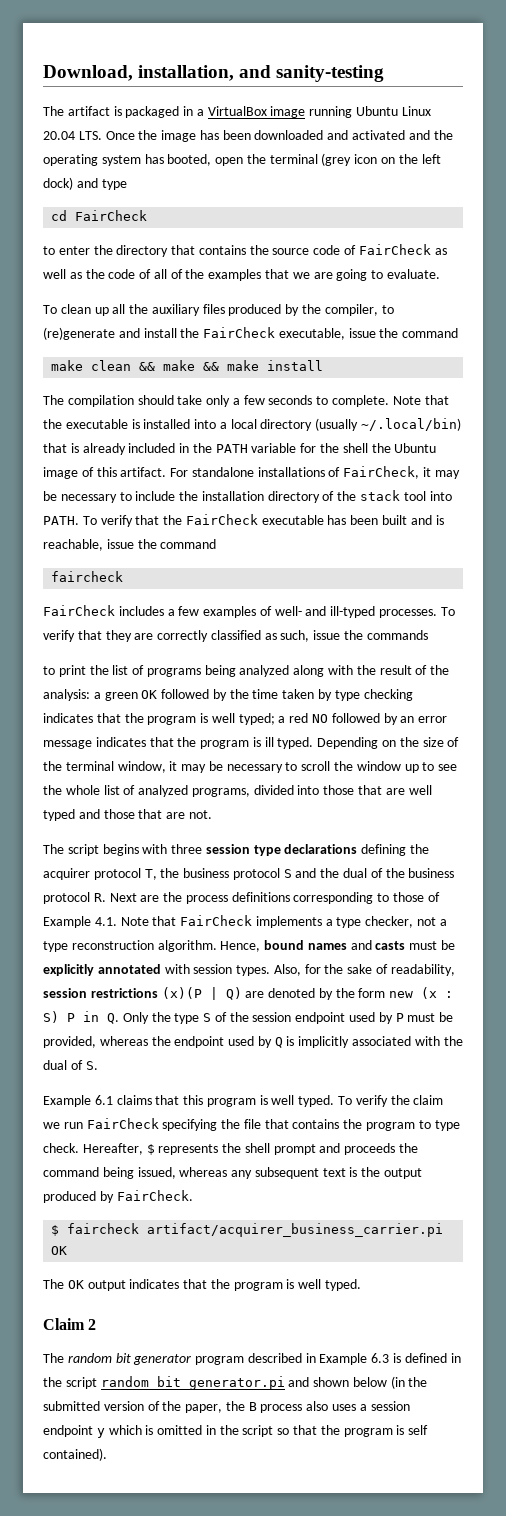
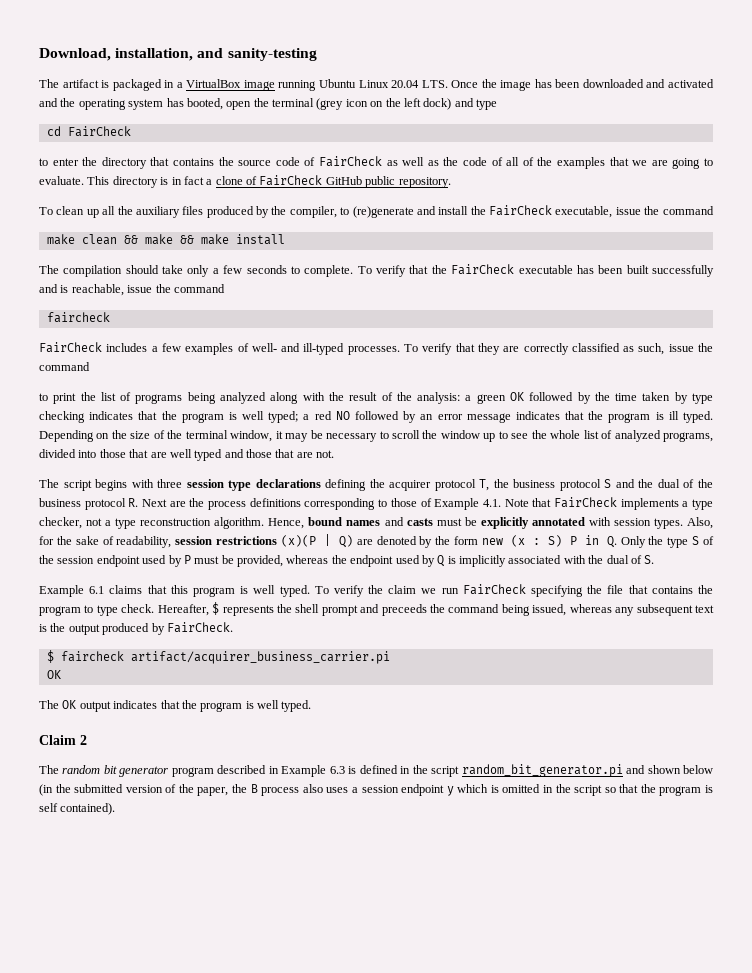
+ This directory is in fact a clone of FairCheck GitHub public repository.
- Note that the executable is installed into a local directory (usually ~/.local/bin) that is already included in the PATH variable for the shell the Ubuntu image of this artifact. For standalone installations of FairCheck, it may be necessary to include the installation directory of the stack tool into PATH.
- To verify that the FairCheck executable has been built and is reachable, issue the command
+ To verify that the FairCheck executable has been built successfully and is reachable, issue the command
- To verify that they are correctly classified as such, issue the commands
+ To verify that they are correctly classified as such, issue the command
- Hereafter, $ represents the shell prompt and proceeds the command being issued, whereas any subsequent text is the output produced by FairCheck.
+ Hereafter, $ represents the shell prompt and preceeds the command being issued, whereas any subsequent text is the output produced by FairCheck.

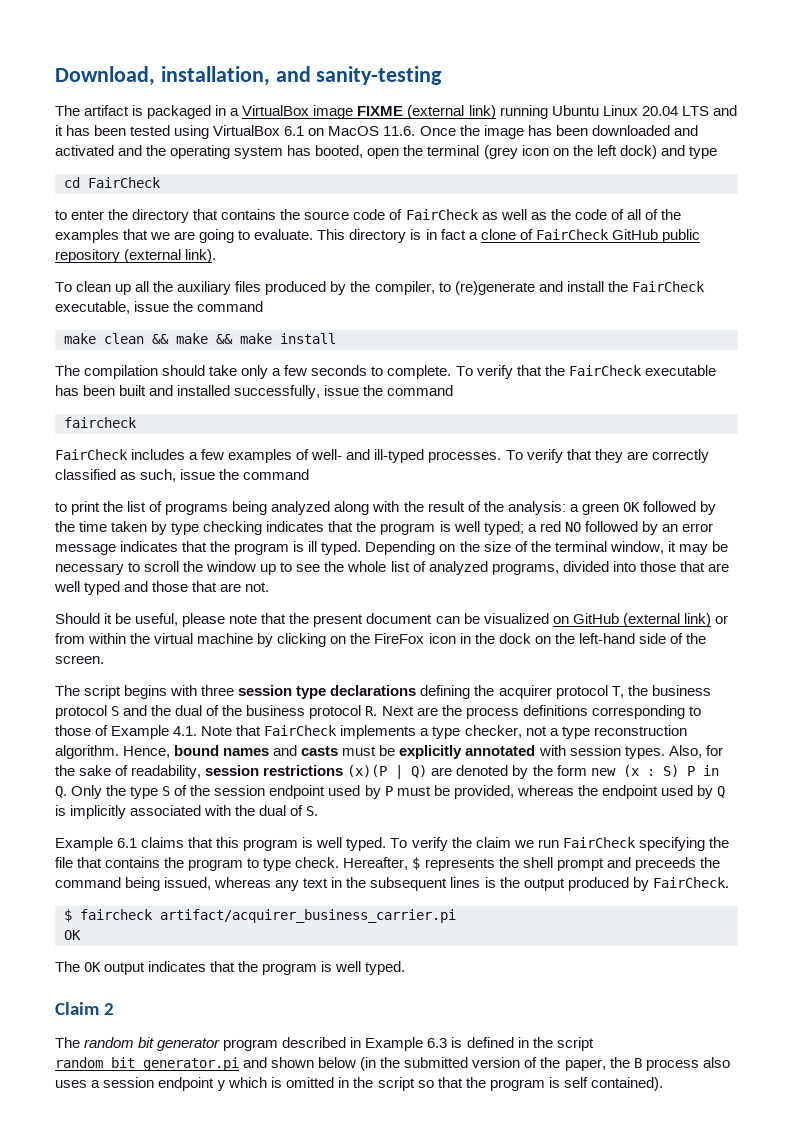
- The artifact is packaged in a VirtualBox image running Ubuntu Linux 20.04 LTS. Once the image has been downloaded and activated and the operating system has booted, open the terminal (grey icon on the left dock) and type
+ The artifact is packaged in a VirtualBox image FIXME (external link) running Ubuntu Linux 20.04 LTS and it has been tested using VirtualBox 6.1 on MacOS 11.6. Once the image has been downloaded and activated and the operating system has booted, open the terminal (grey icon on the left dock) and type
- This directory is in fact a clone of FairCheck GitHub public repository.
+ This directory is in fact a clone of FairCheck GitHub public repository (external link).
- To verify that the FairCheck executable has been built successfully and is reachable, issue the command
+ To verify that the FairCheck executable has been built and installed successfully, issue the command
+ Should it be useful, please note that the present document can be visualized on GitHub (external link) or from within the virtual machine by clicking on the FireFox icon in the dock on the left-hand side of the screen.
- Hereafter, $ represents the shell prompt and preceeds the command being issued, whereas any subsequent text is the output produced by FairCheck.
+ Hereafter, $ represents the shell prompt and preceeds the command being issued, whereas any text in the subsequent lines is the output produced by FairCheck.

